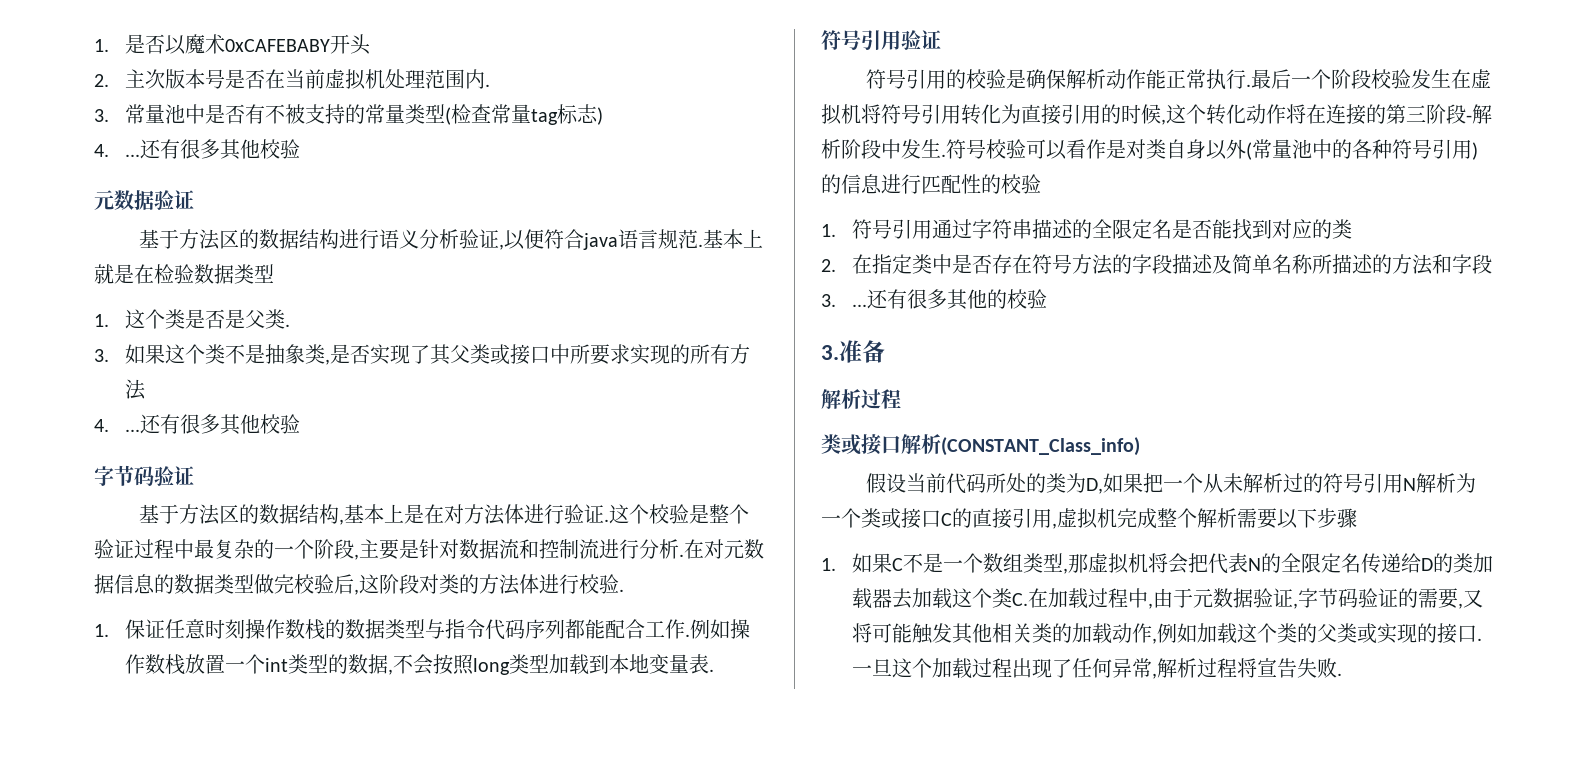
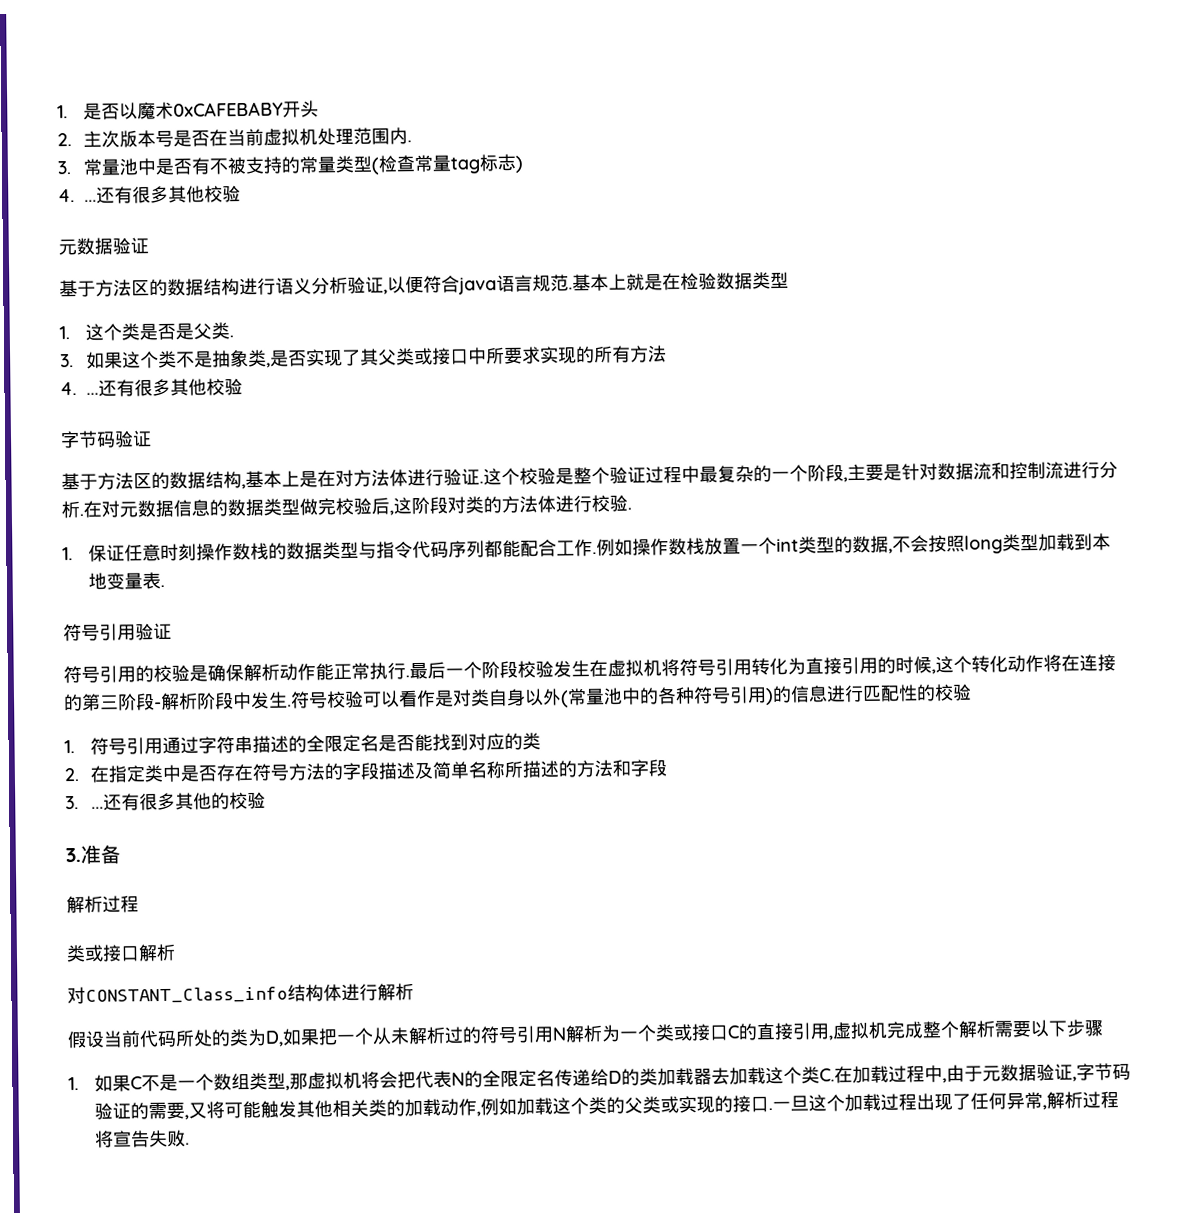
- 类或接口解析(CONSTANT_Class_info)
+ 类或接口解析
+ 对CONSTANT_Class_info结构体进行解析

